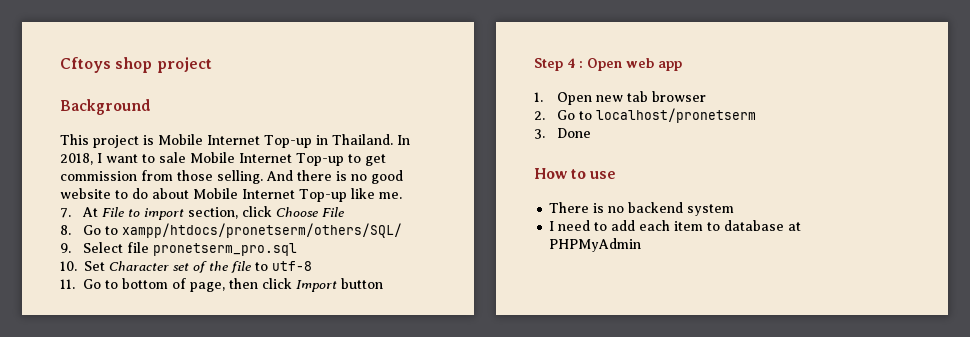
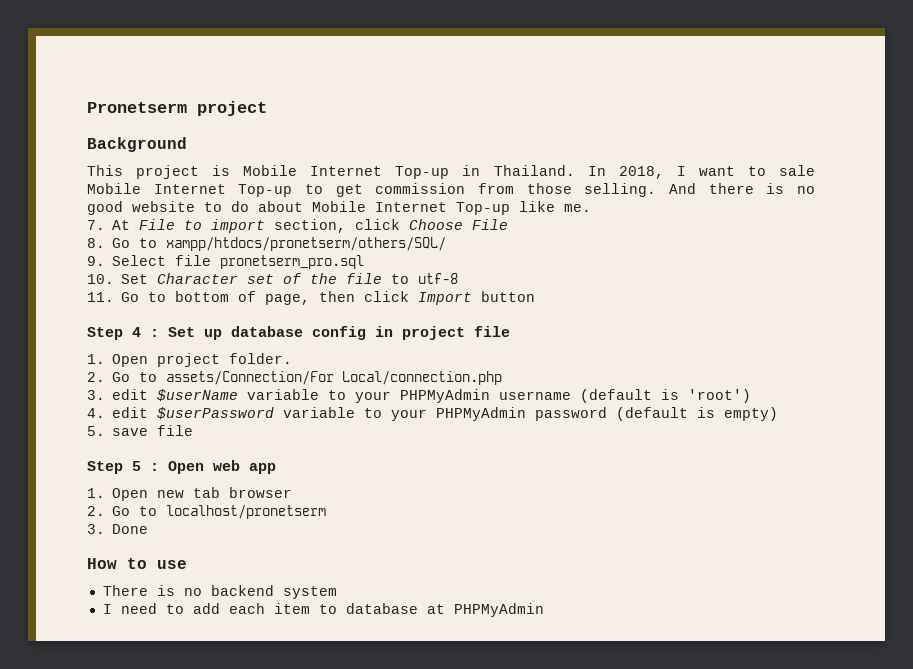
- Cftoys shop project
+ Pronetserm project
- Step 4 : Open web app
+ Step 4 : Set up database config in project file
+ 1. Open project folder.
+ 2. Go to assets/Connection/For Local/connection.php
+ 3. edit $userName variable to your PHPMyAdmin username (default is 'root')
+ 4. edit $userPassword variable to your PHPMyAdmin password (default is empty)
+ 5. save file
+ Step 5 : Open web app

